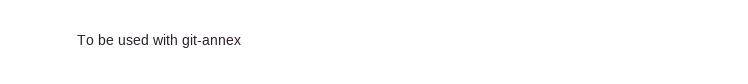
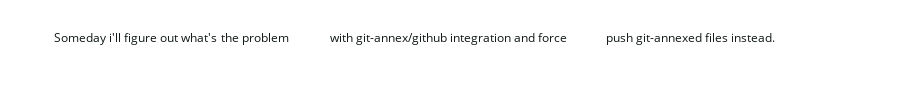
- To be used with git-annex
+ Someday i'll figure out what's the problem with git-annex/github integration and force push git-annexed files instead.

